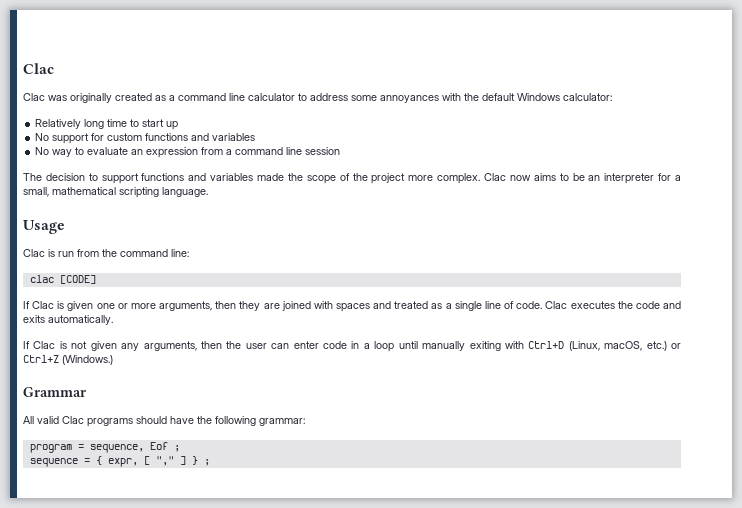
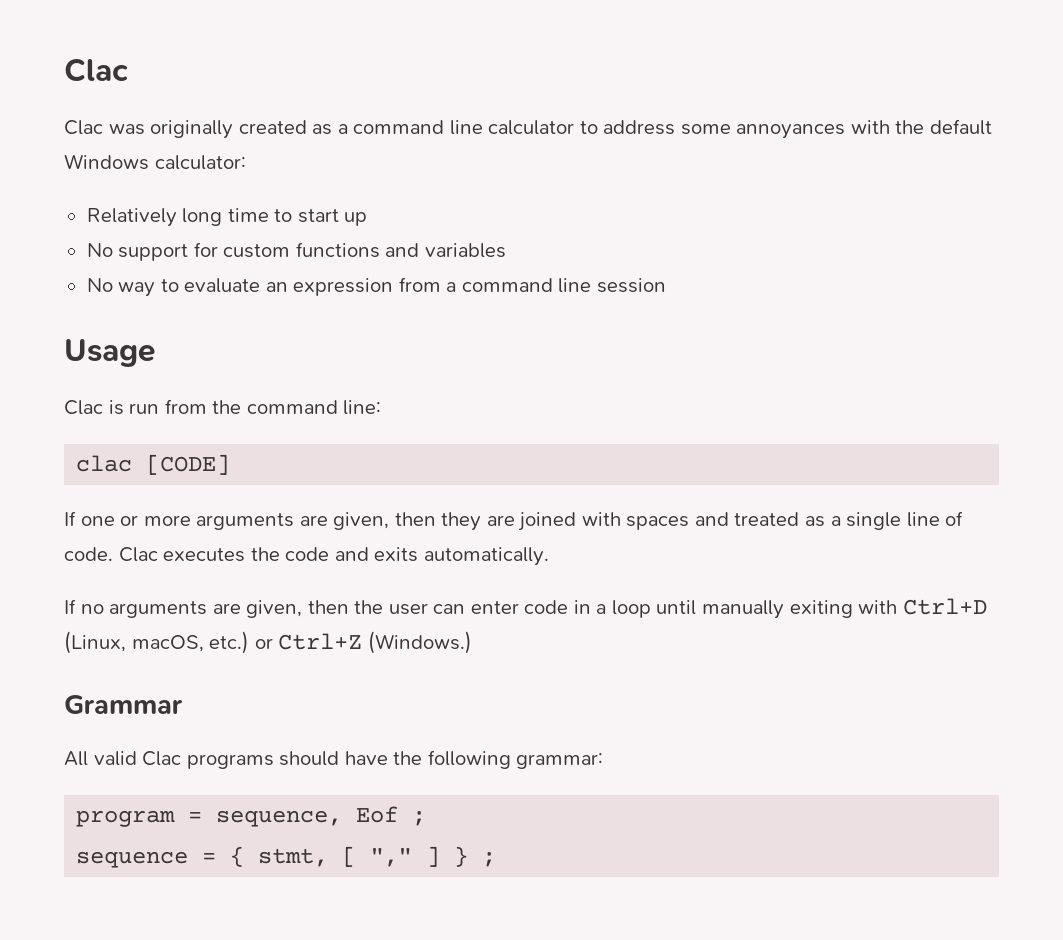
- The decision to support functions and variables made the scope of the project more complex. Clac now aims to be an interpreter for a small, mathematical scripting language.
- If Clac is given one or more arguments, then they are joined with spaces and treated as a single line of code.
+ If one or more arguments are given, then they are joined with spaces and treated as a single line of code.
- If Clac is not given any arguments, then the user can enter code in a loop until manually exiting with Ctrl+D (Linux, macOS, etc.) or Ctrl+Z (Windows.)
+ If no arguments are given, then the user can enter code in a loop until manually exiting with Ctrl+D (Linux, macOS, etc.) or Ctrl+Z (Windows.)
- sequence = { expr, [ "," ] } ;
+ sequence = { stmt, [ "," ] } ;

